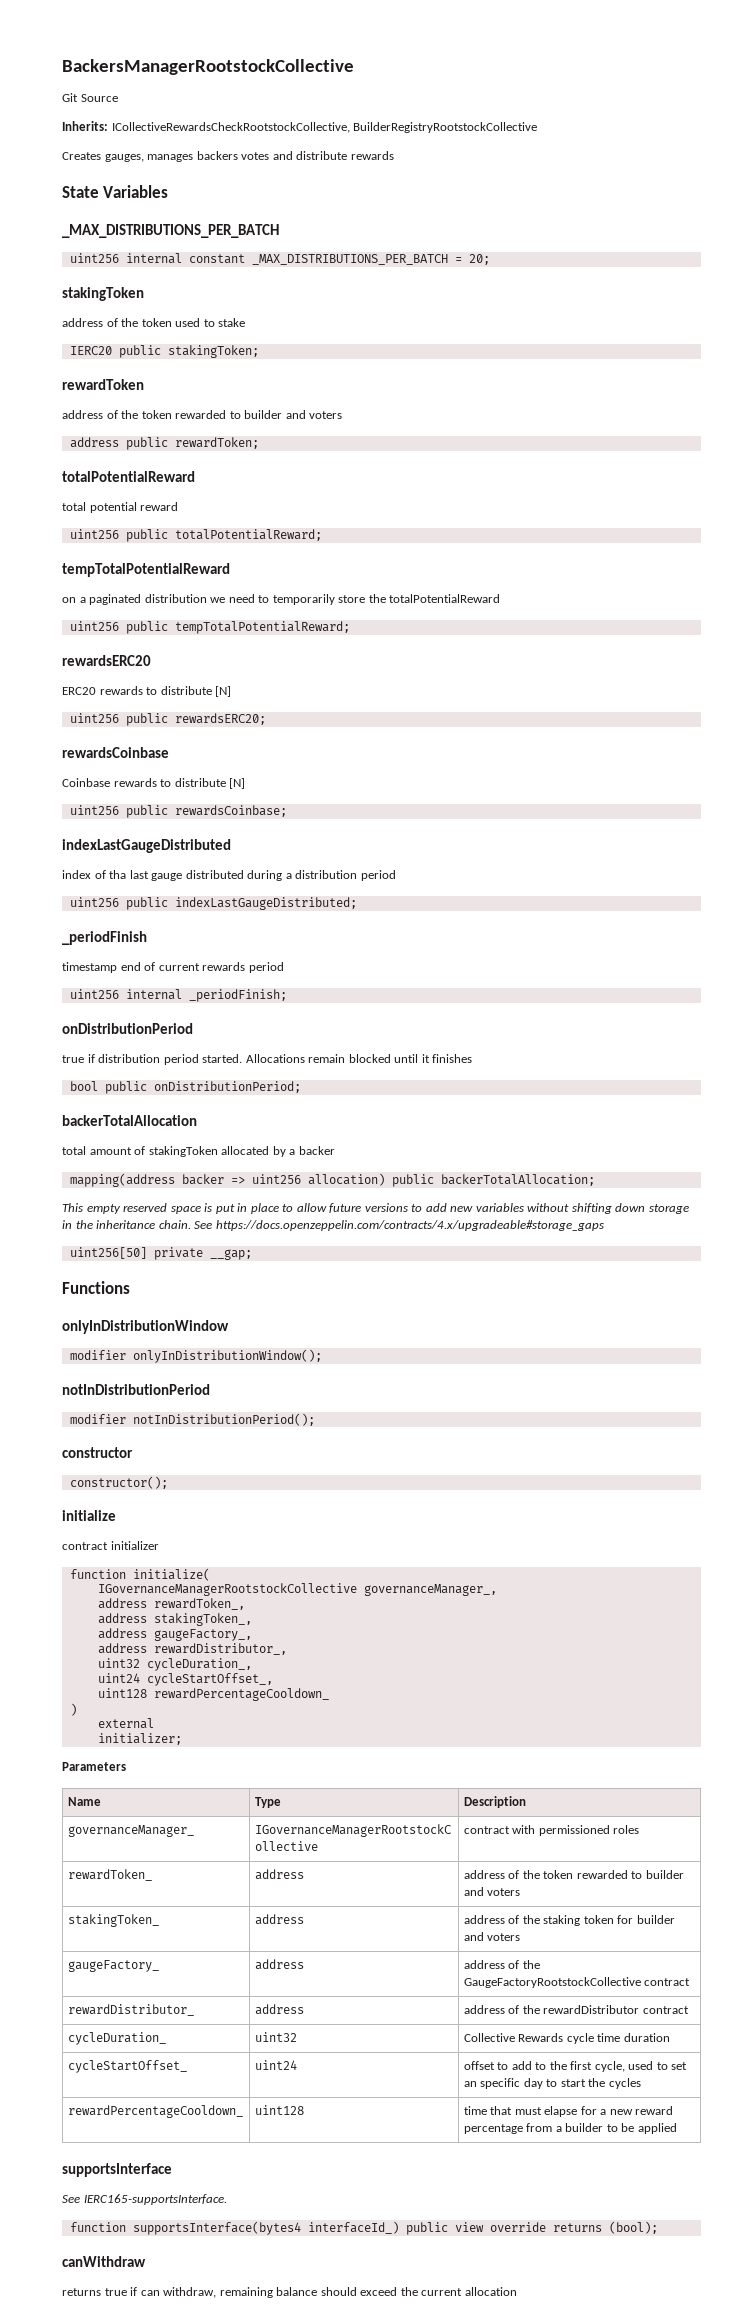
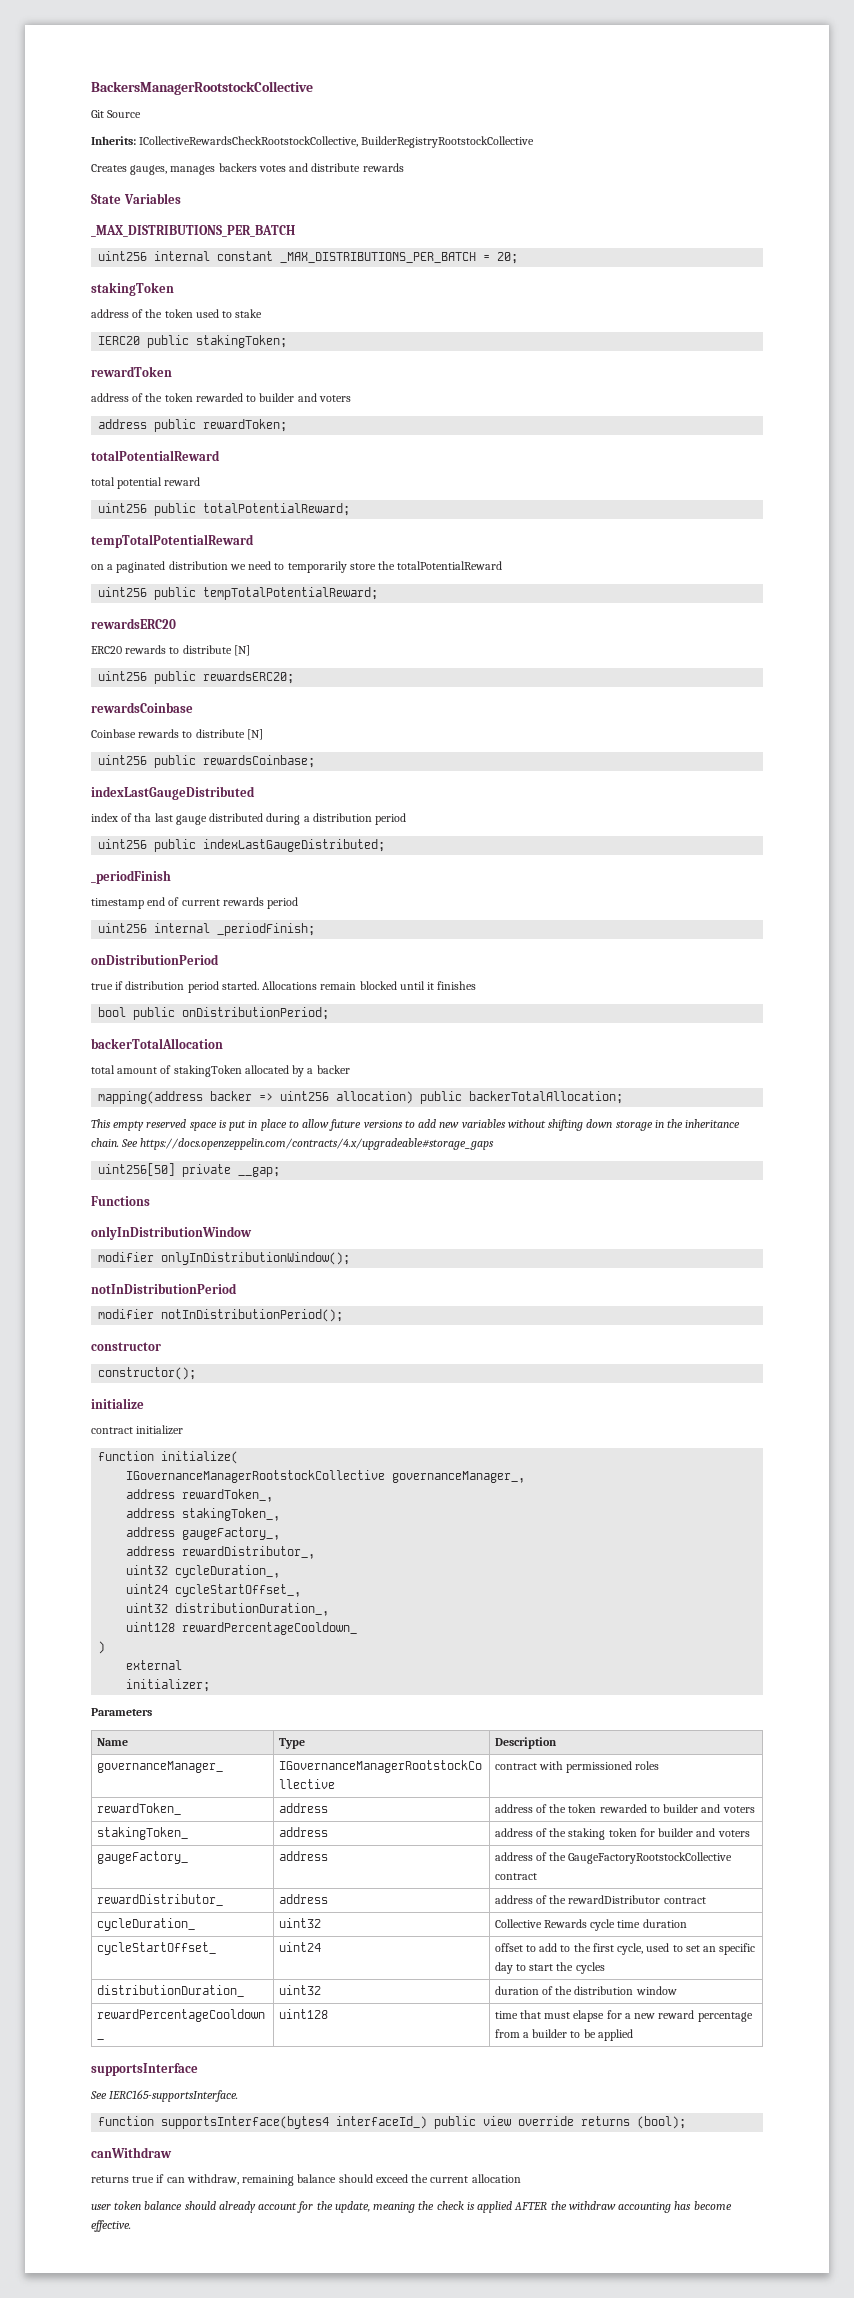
+ uint32 distributionDuration_,
+ distributionDuration_ | uint32 | duration of the distribution window
+ user token balance should already account for the update, meaning the check is applied AFTER the withdraw accounting has become effective.

